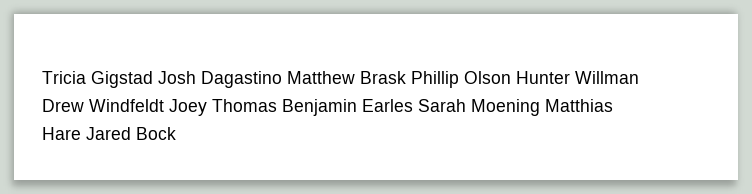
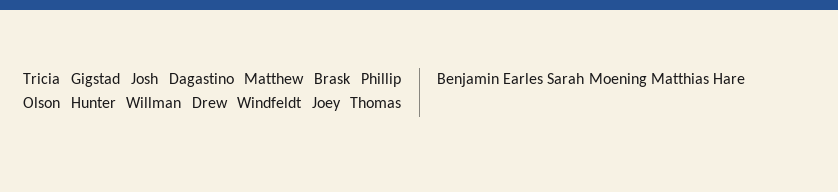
- Tricia Gigstad Josh Dagastino Matthew Brask Phillip Olson Hunter Willman Drew Windfeldt Joey Thomas Benjamin Earles Sarah Moening Matthias Hare Jared Bock
+ Tricia Gigstad Josh Dagastino Matthew Brask Phillip Olson Hunter Willman Drew Windfeldt Joey Thomas Benjamin Earles Sarah Moening Matthias Hare

